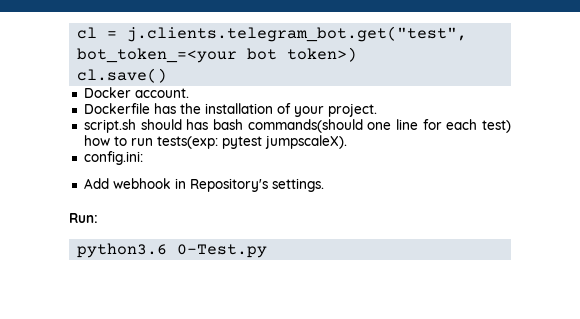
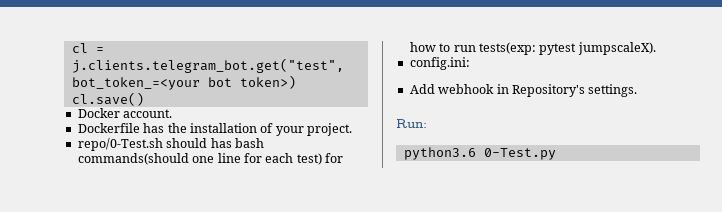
- script.sh should has bash commands(should one line for each test) how to run tests(exp: pytest jumpscaleX).
+ repo/0-Test.sh should has bash commands(should one line for each test) for how to run tests(exp: pytest jumpscaleX).

